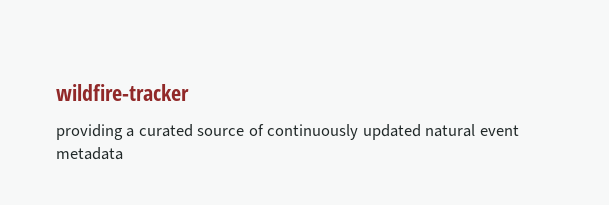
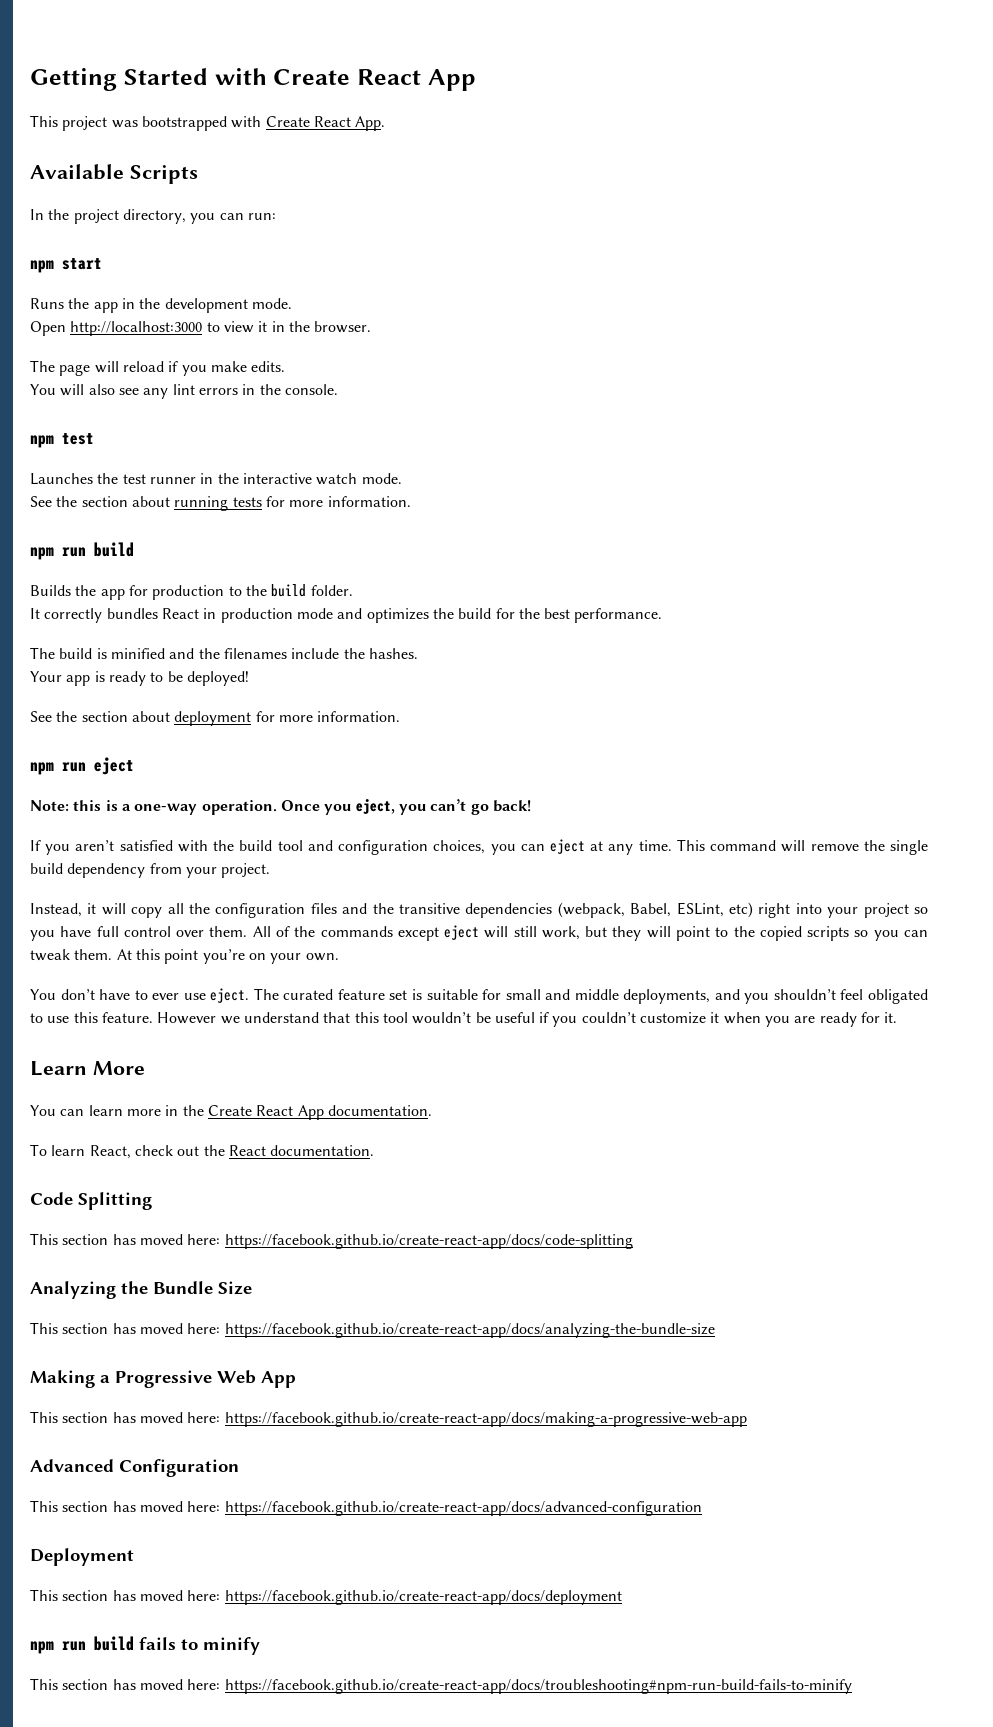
- wildfire-tracker
- providing a curated source of continuously updated natural event metadata
+ Getting Started with Create React App
+ This project was bootstrapped with Create React App.
+ Available Scripts
+ In the project directory, you can run:
+ npm start
+ Runs the app in the development mode.
+ Open http://localhost:3000 to view it in the browser.
+ The page will reload if you make edits.
+ You will also see any lint errors in the console.
+ npm test
+ Launches the test runner in the interactive watch mode.
+ See the section about running tests for more information.
+ npm run build
+ Builds the app for production to the build folder.
+ It correctly bundles React in production mode and optimizes the build for the best performance.
+ The build is minified and the filenames include the hashes.
+ Your app is ready to be deployed!
+ See the section about deployment for more information.
+ npm run eject
+ Note: this is a one-way operation. Once you eject, you can’t go back!
+ If you aren’t satisfied with the build tool and configuration choices, you can eject at any time. This command will remove the single build dependency from your project.
+ Instead, it will copy all the configuration files and the transitive dependencies (webpack, Babel, ESLint, etc) right into your project so you have full control over them. All of the commands except eject will still work, but they will point to the copied scripts so you can tweak them. At this point you’re on your own.
+ You don’t have to ever use eject. The curated feature set is suitable for small and middle deployments, and you shouldn’t feel obligated to use this feature. However we understand that this tool wouldn’t be useful if you couldn’t customize it when you are ready for it.
+ Learn More
+ You can learn more in the Create React App documentation.
+ To learn React, check out the React documentation.
+ Code Splitting
+ This section has moved here: https://facebook.github.io/create-react-app/docs/code-splitting
+ Analyzing the Bundle Size
+ This section has moved here: https://facebook.github.io/create-react-app/docs/analyzing-the-bundle-size
+ Making a Progressive Web App
+ This section has moved here: https://facebook.github.io/create-react-app/docs/making-a-progressive-web-app
+ Advanced Configuration
+ This section has moved here: https://facebook.github.io/create-react-app/docs/advanced-configuration
+ Deployment
+ This section has moved here: https://facebook.github.io/create-react-app/docs/deployment
+ npm run build fails to minify
+ This section has moved here: https://facebook.github.io/create-react-app/docs/troubleshooting#npm-run-build-fails-to-minify

